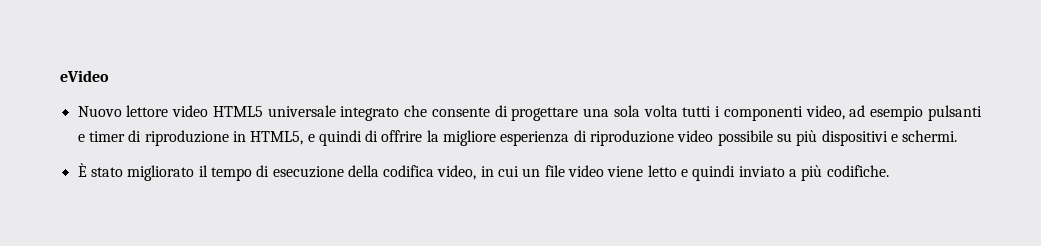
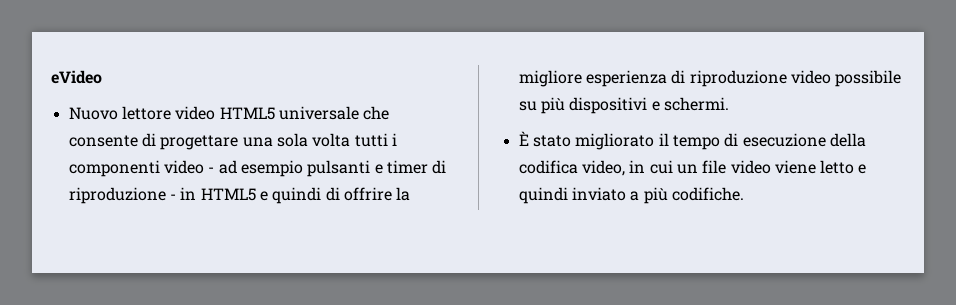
- Nuovo lettore video HTML5 universale integrato che consente di progettare una sola volta tutti i componenti video, ad esempio pulsanti e timer di riproduzione in HTML5, e quindi di offrire la migliore esperienza di riproduzione video possibile su più dispositivi e schermi.
+ Nuovo lettore video HTML5 universale che consente di progettare una sola volta tutti i componenti video - ad esempio pulsanti e timer di riproduzione - in HTML5 e quindi di offrire la migliore esperienza di riproduzione video possibile su più dispositivi e schermi.

